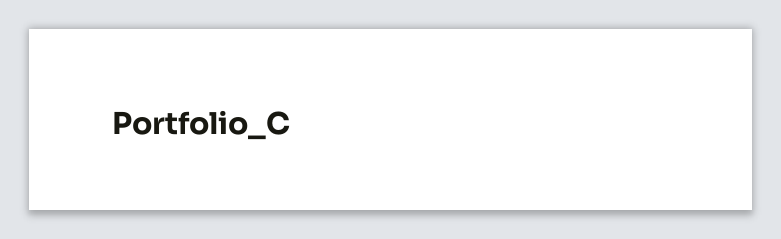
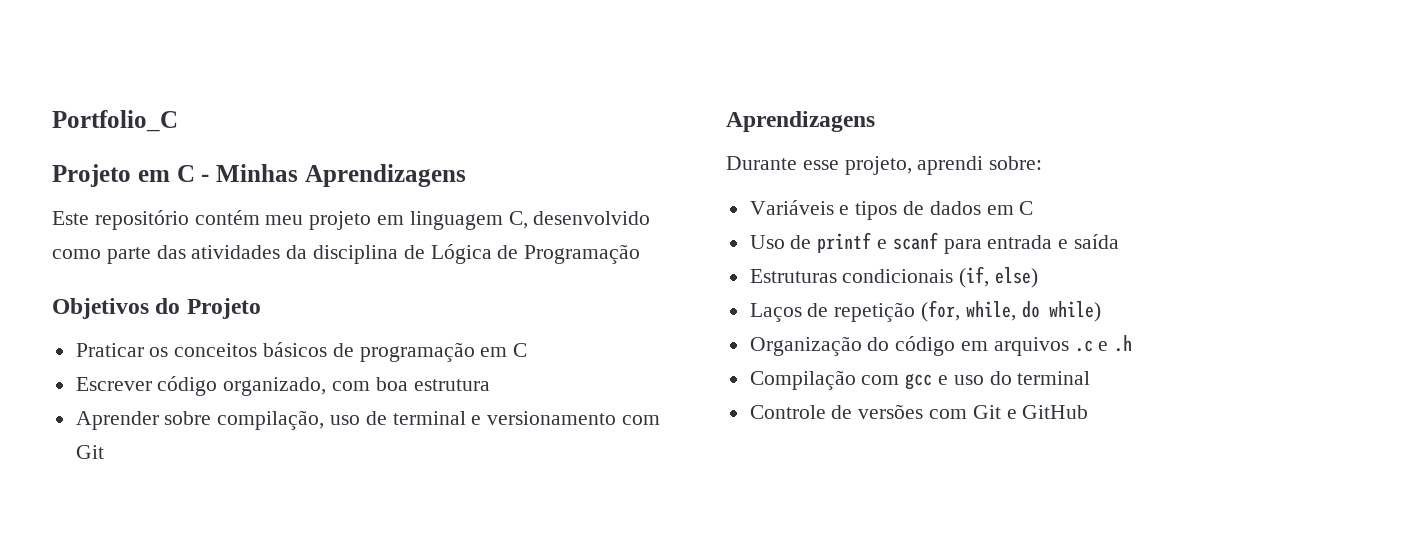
+ Projeto em C - Minhas Aprendizagens
+ Este repositório contém meu projeto em linguagem C, desenvolvido como parte das atividades da disciplina de Lógica de Programação
+ Objetivos do Projeto
+ Praticar os conceitos básicos de programação em C
+ Escrever código organizado, com boa estrutura
+ Aprender sobre compilação, uso de terminal e versionamento com Git
+ Aprendizagens
+ Durante esse projeto, aprendi sobre:
+ Variáveis e tipos de dados em C
+ Uso de printf e scanf para entrada e saída
+ Estruturas condicionais (if, else)
+ Laços de repetição (for, while, do while)
+ Organização do código em arquivos .c e .h
+ Compilação com gcc e uso do terminal
+ Controle de versões com Git e GitHub

